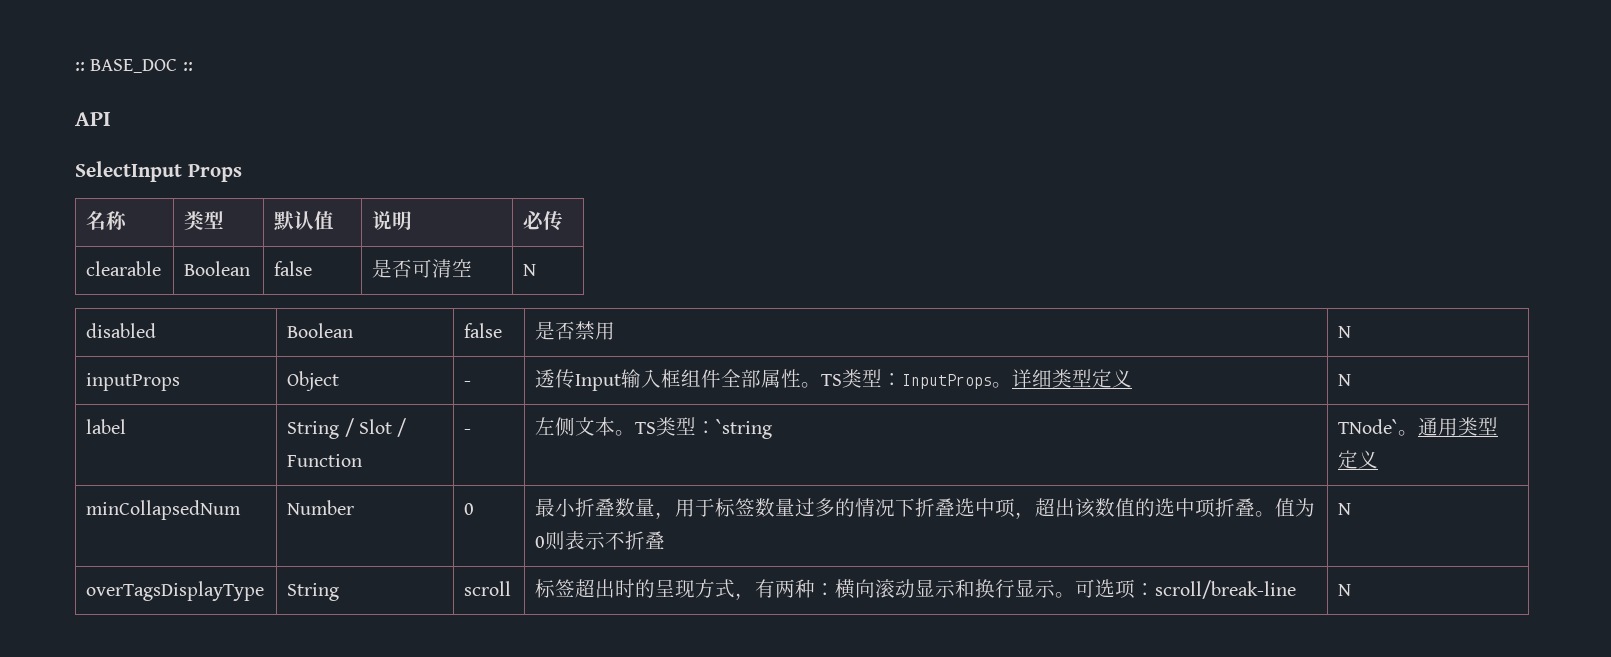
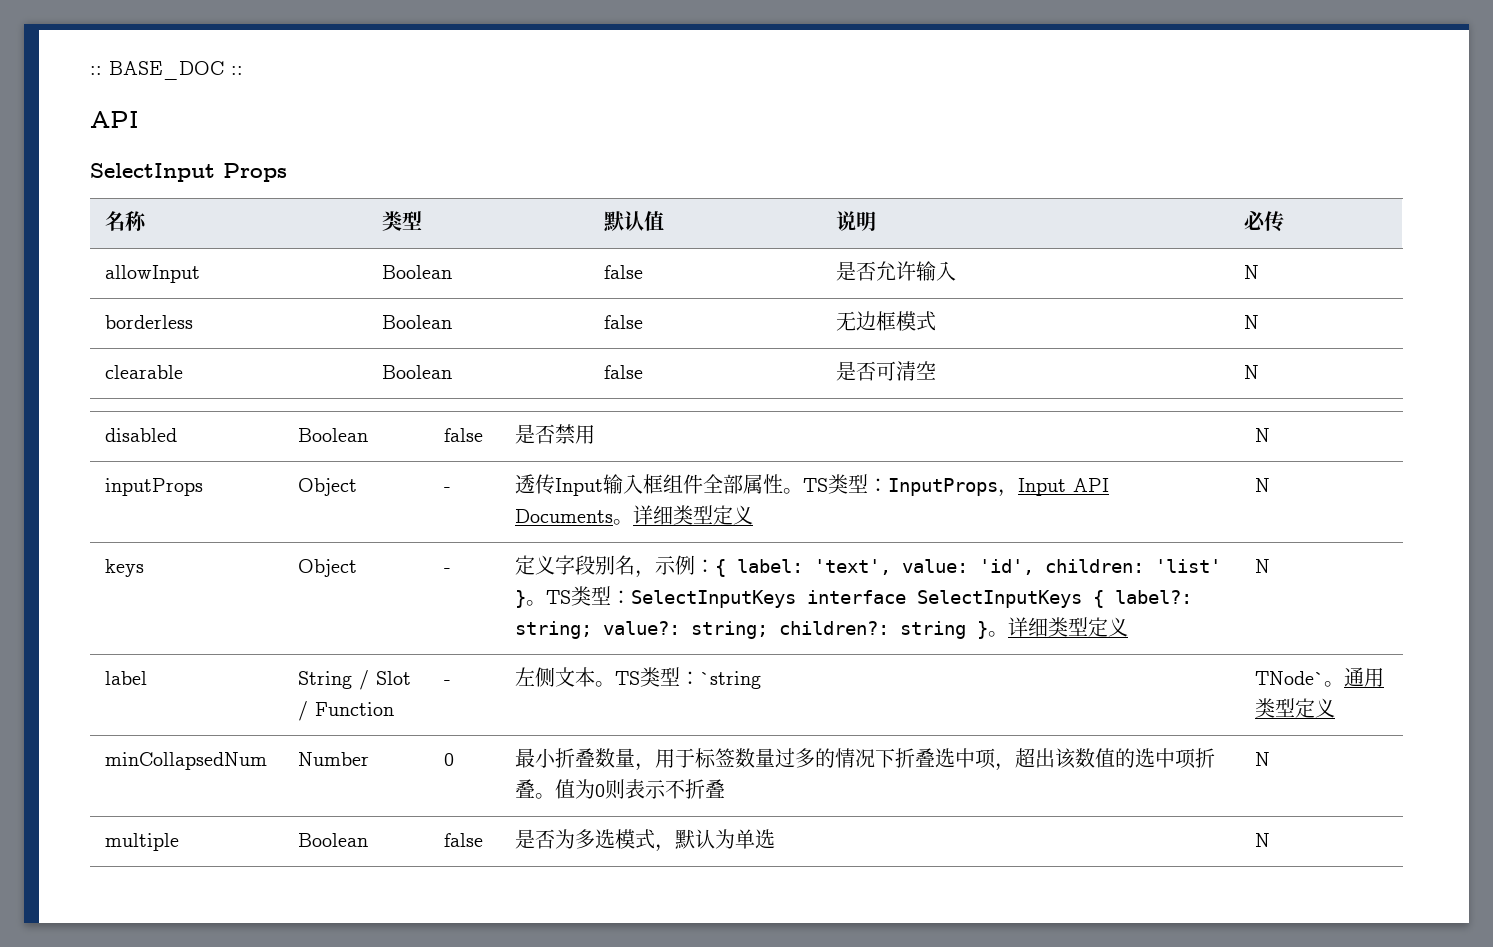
+ allowInput | Boolean | false | 是否允许输入 | N
+ borderless | Boolean | false | 无边框模式 | N
- inputProps | Object | - | 透传Input输入框组件全部属性。TS类型：InputProps。详细类型定义 | N
+ inputProps | Object | - | 透传Input输入框组件全部属性。TS类型：InputProps，Input API Documents。详细类型定义 | N
+ keys | Object | - | 定义字段别名，示例：{ label: 'text', value: 'id', children: 'list' }。TS类型：SelectInputKeys interface SelectInputKeys { label?: string; value?: string; children?: string }。详细类型定义 | N
- overTagsDisplayType | String | scroll | 标签超出时的呈现方式，有两种：横向滚动显示和换行显示。可选项：scroll/break-line | N
+ multiple | Boolean | false | 是否为多选模式，默认为单选 | N

